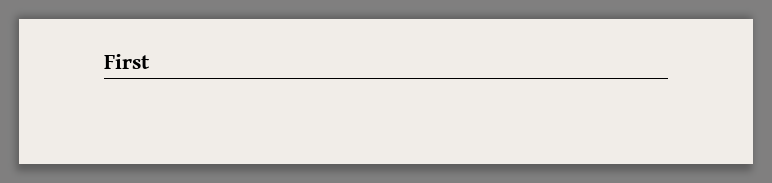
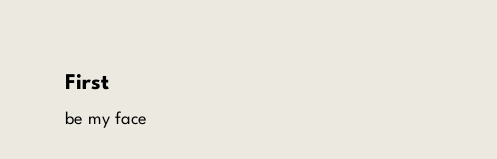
+ be my face

